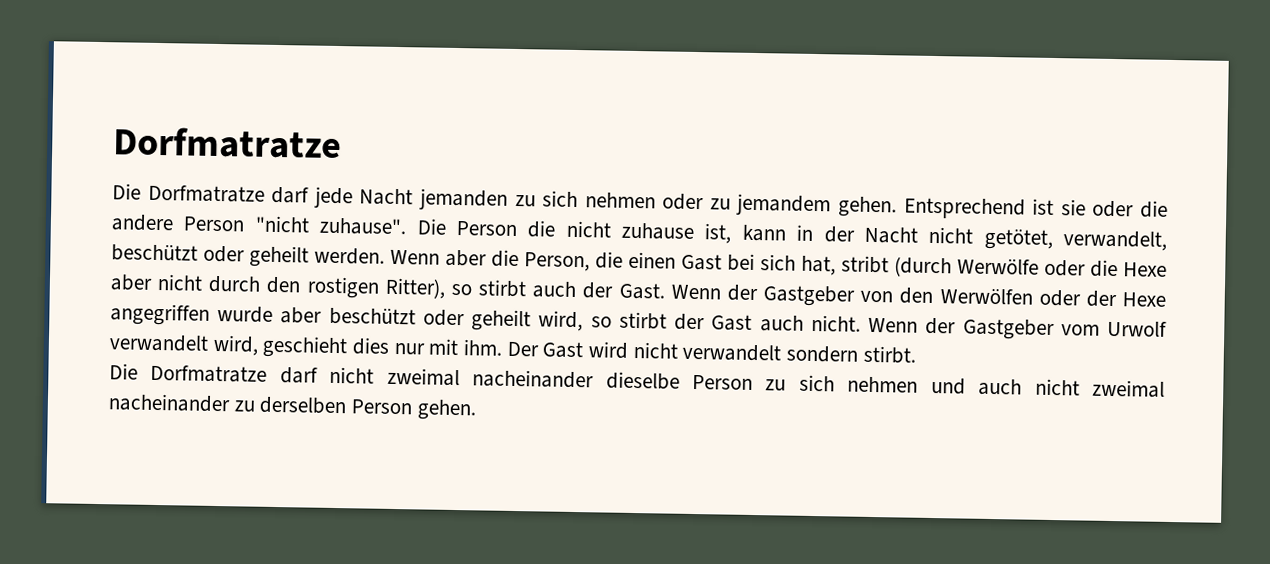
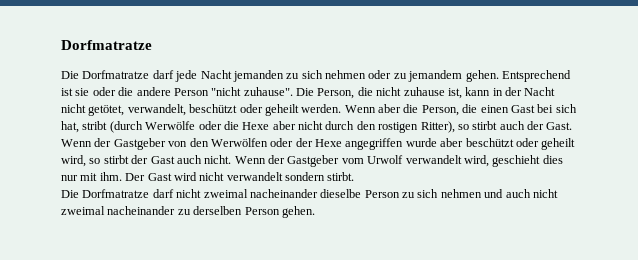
- Die Person die nicht zuhause ist, kann in der Nacht nicht getötet, verwandelt, beschützt oder geheilt werden.
+ Die Person, die nicht zuhause ist, kann in der Nacht nicht getötet, verwandelt, beschützt oder geheilt werden.

